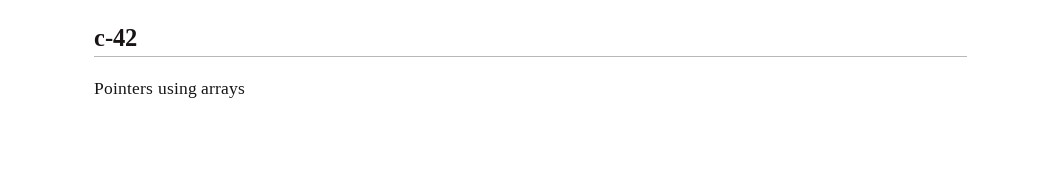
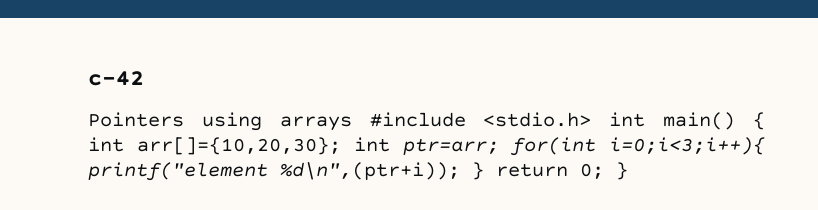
- Pointers using arrays
+ Pointers using arrays #include <stdio.h> int main() { int arr[]={10,20,30}; int ptr=arr; for(int i=0;i<3;i++){ printf("element %d\n",(ptr+i)); } return 0; }

